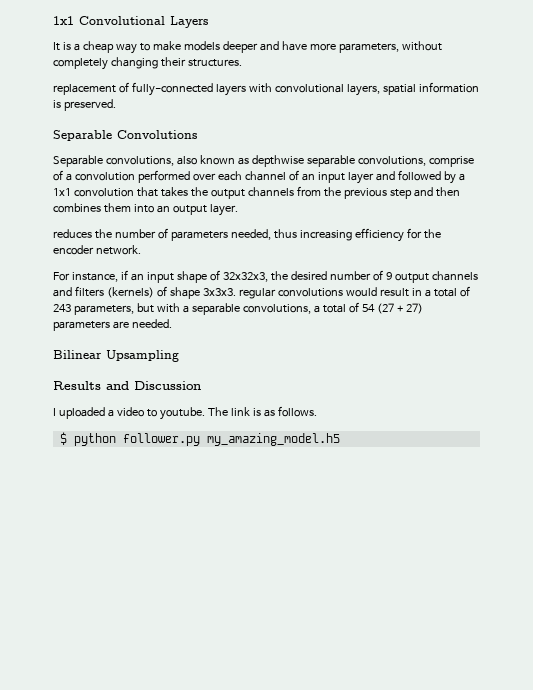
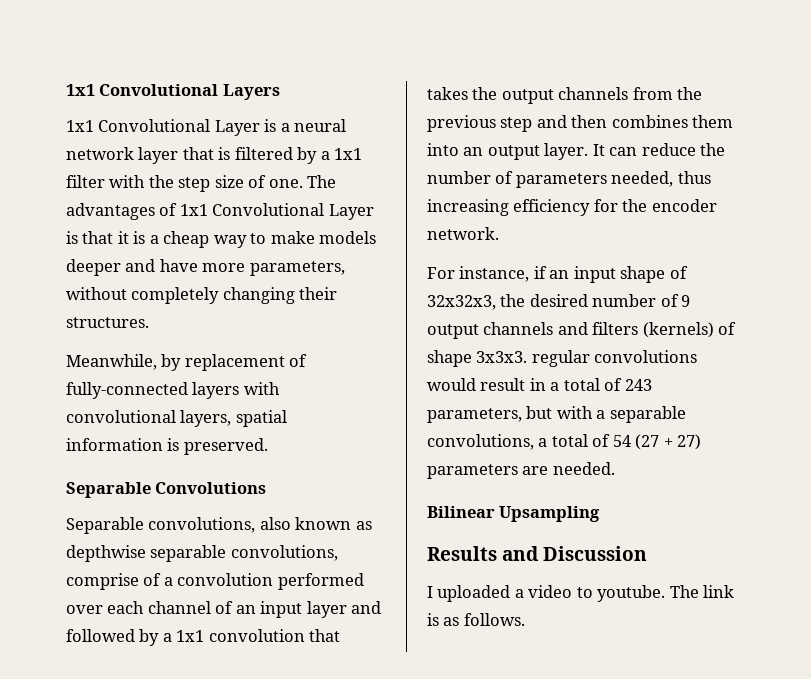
- It is a cheap way to make models deeper and have more parameters, without completely changing their structures.
+ 1x1 Convolutional Layer is a neural network layer that is filtered by a 1x1 filter with the step size of one. The advantages of 1x1 Convolutional Layer is that it is a cheap way to make models deeper and have more parameters, without completely changing their structures.
- replacement of fully-connected layers with convolutional layers, spatial information is preserved.
+ Meanwhile, by replacement of fully-connected layers with convolutional layers, spatial information is preserved.
- Separable convolutions, also known as depthwise separable convolutions, comprise of a convolution performed over each channel of an input layer and followed by a 1x1 convolution that takes the output channels from the previous step and then combines them into an output layer.
- reduces the number of parameters needed, thus increasing efficiency for the encoder network.
+ Separable convolutions, also known as depthwise separable convolutions, comprise of a convolution performed over each channel of an input layer and followed by a 1x1 convolution that takes the output channels from the previous step and then combines them into an output layer. It can reduce the number of parameters needed, thus increasing efficiency for the encoder network.
- $ python follower.py my_amazing_model.h5

